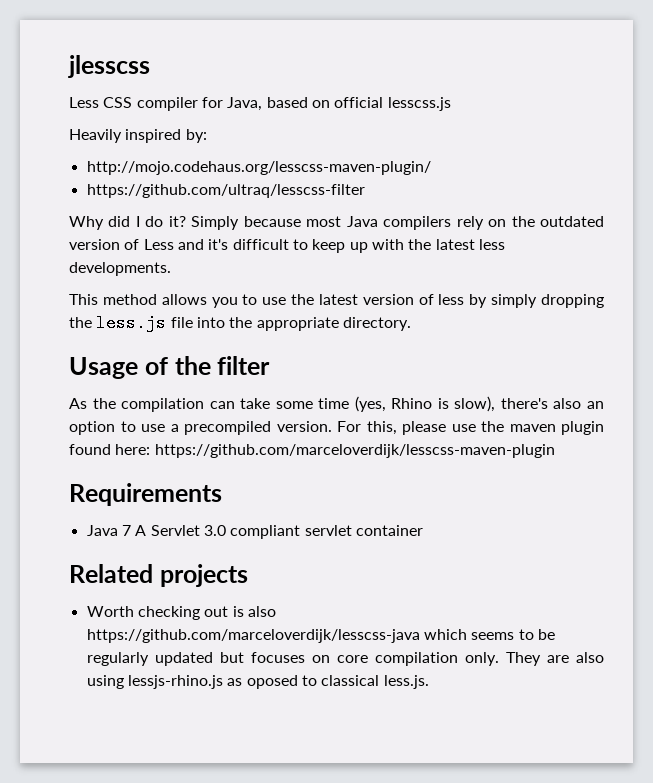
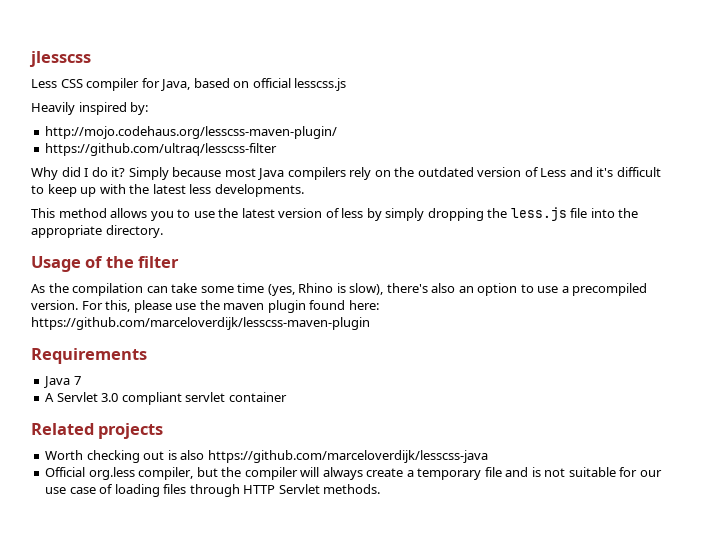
- Java 7 A Servlet 3.0 compliant servlet container
+ Java 7
+ A Servlet 3.0 compliant servlet container
- Worth checking out is also https://github.com/marceloverdijk/lesscss-java which seems to be regularly updated but focuses on core compilation only. They are also using lessjs-rhino.js as oposed to classical less.js.
+ Worth checking out is also https://github.com/marceloverdijk/lesscss-java
+ Official org.less compiler, but the compiler will always create a temporary file and is not suitable for our use case of loading files through HTTP Servlet methods.

